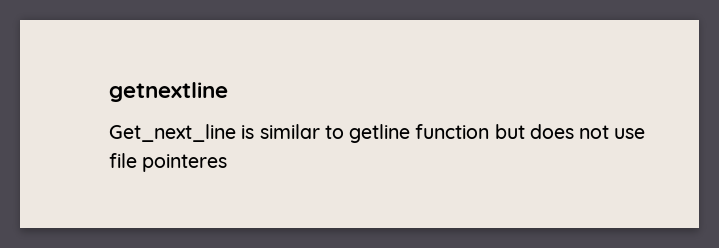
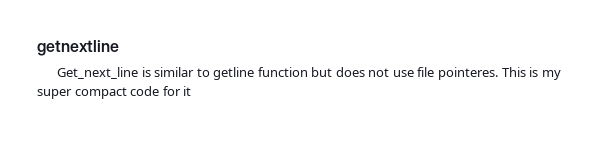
- Get_next_line is similar to getline function but does not use file pointeres
+ Get_next_line is similar to getline function but does not use file pointeres. This is my super compact code for it

